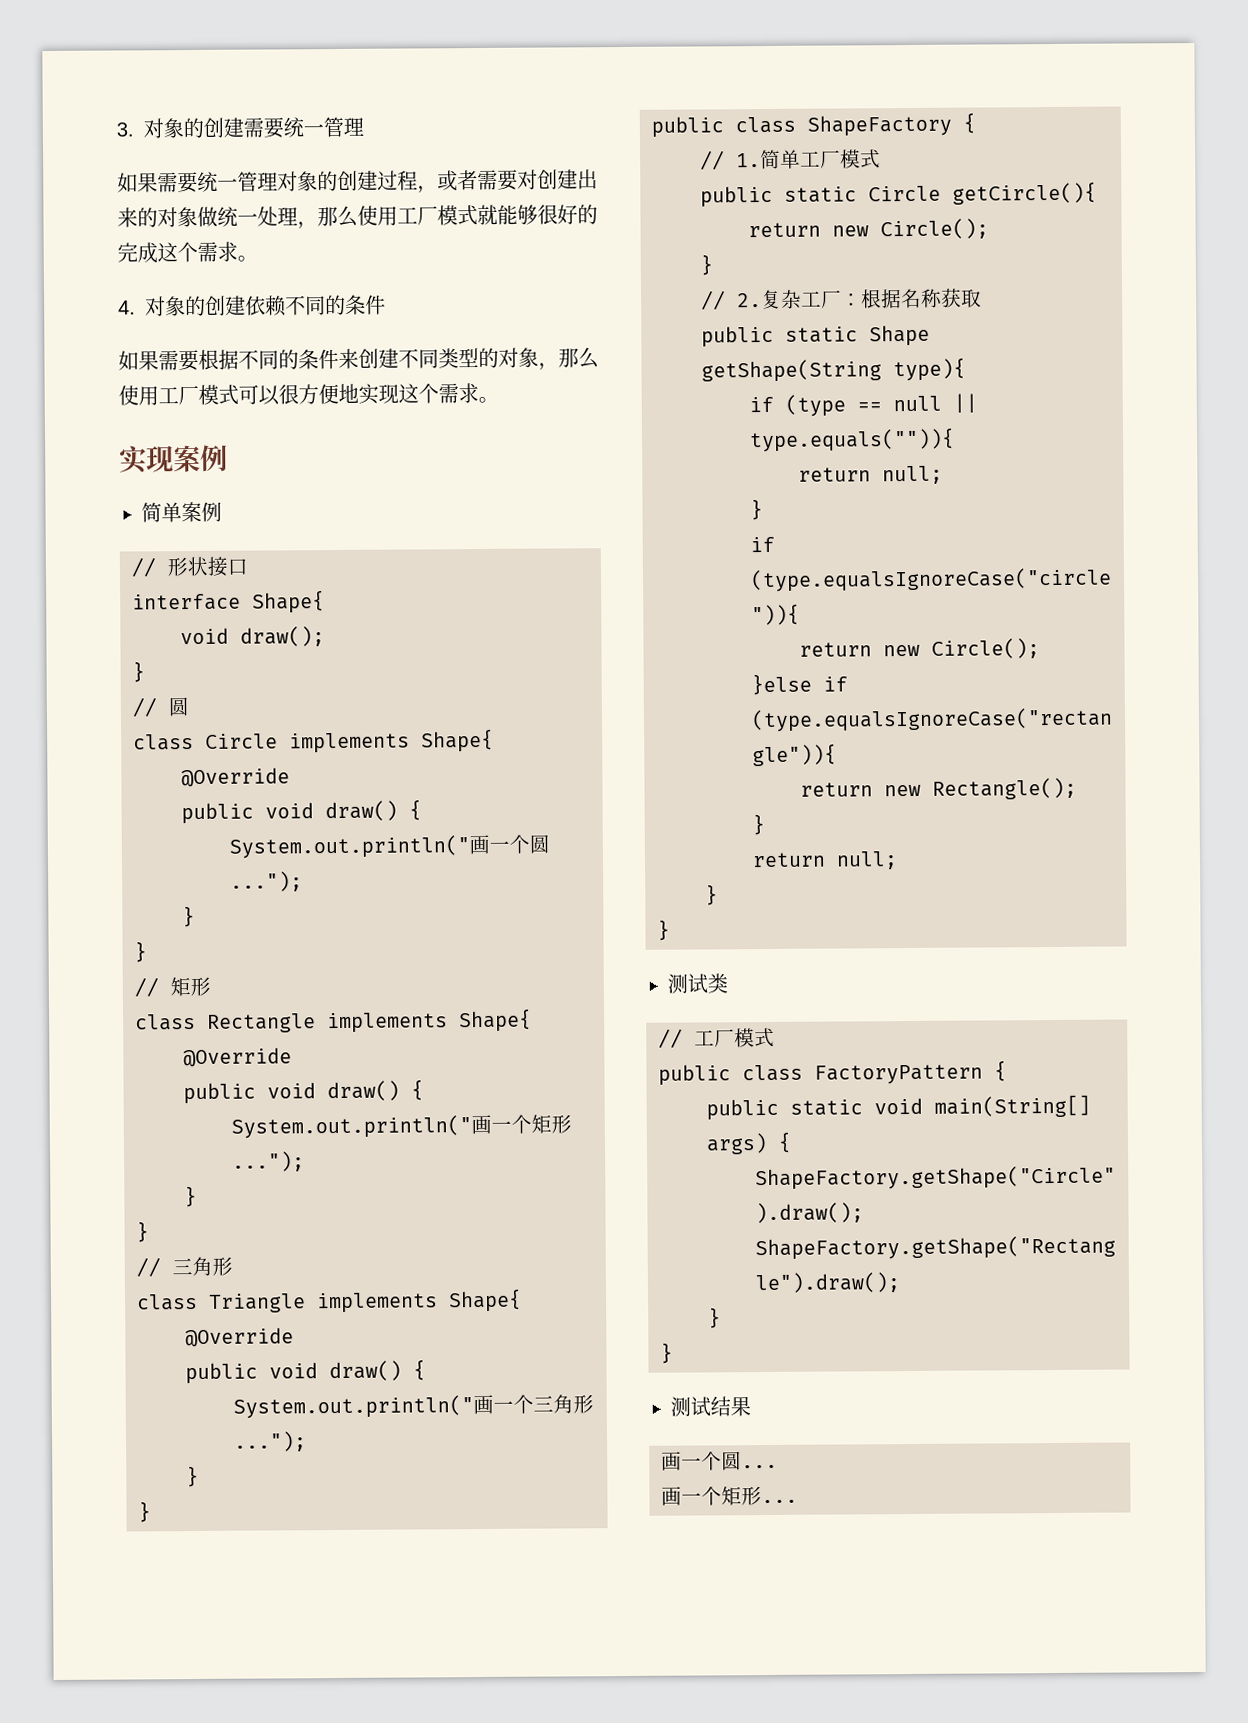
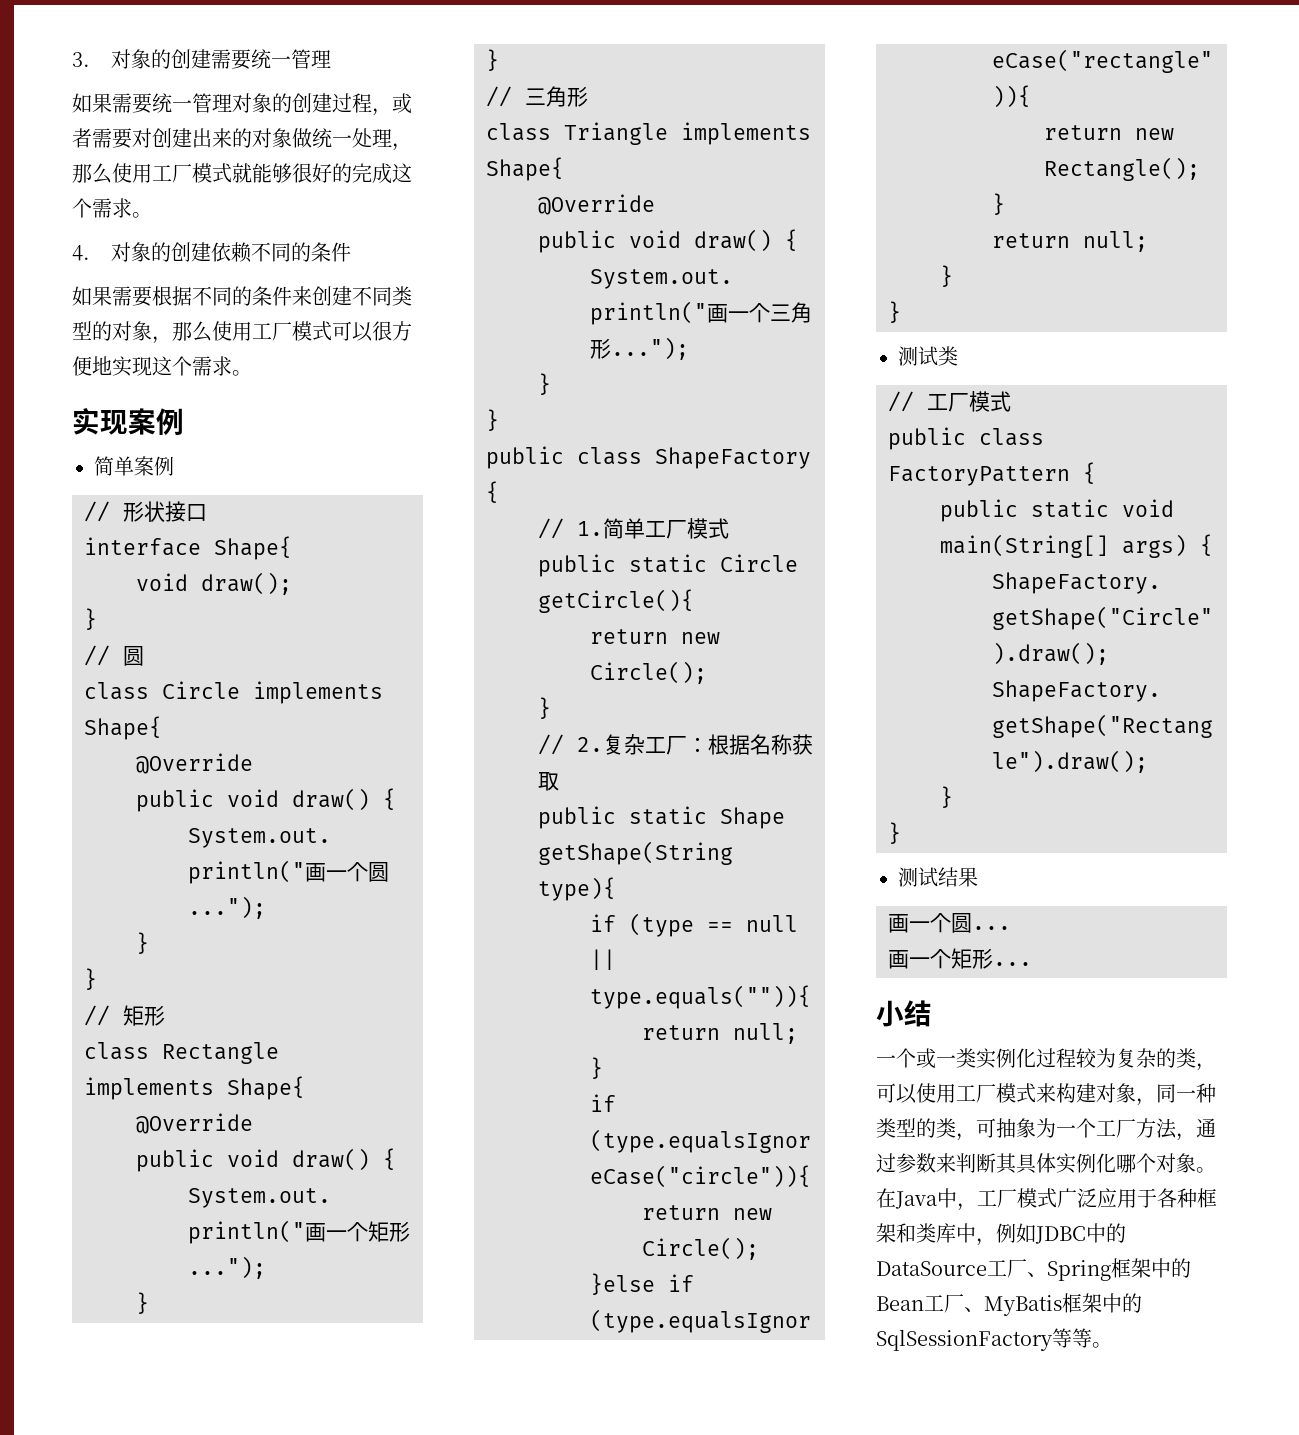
+ 小结
+ 一个或一类实例化过程较为复杂的类，可以使用工厂模式来构建对象，同一种类型的类，可抽象为一个工厂方法，通过参数来判断其具体实例化哪个对象。在Java中，工厂模式广泛应用于各种框架和类库中，例如JDBC中的DataSource工厂、Spring框架中的Bean工厂、MyBatis框架中的SqlSessionFactory等等。

